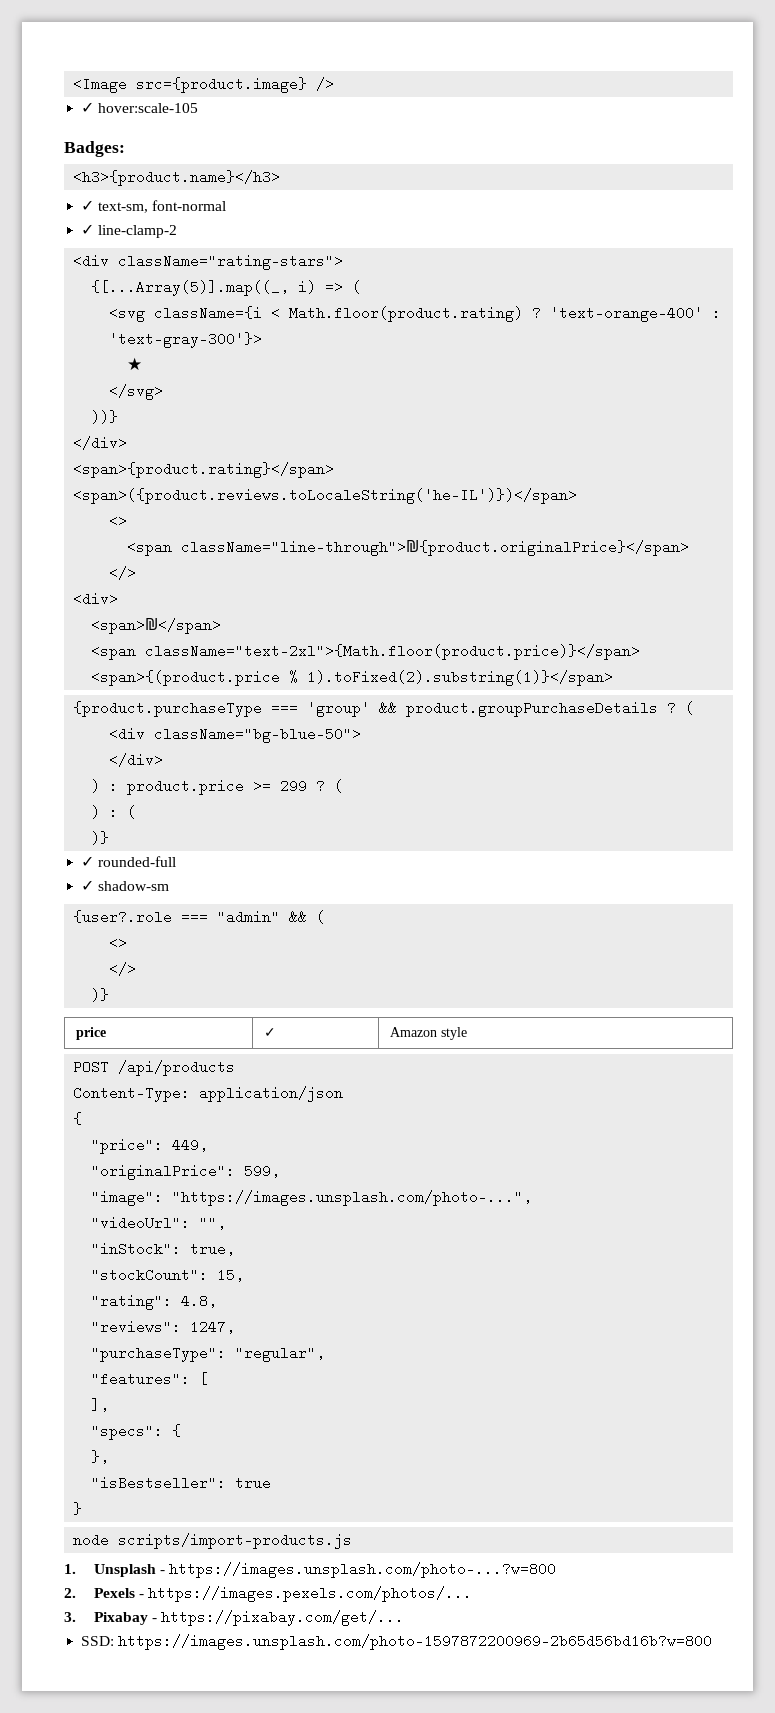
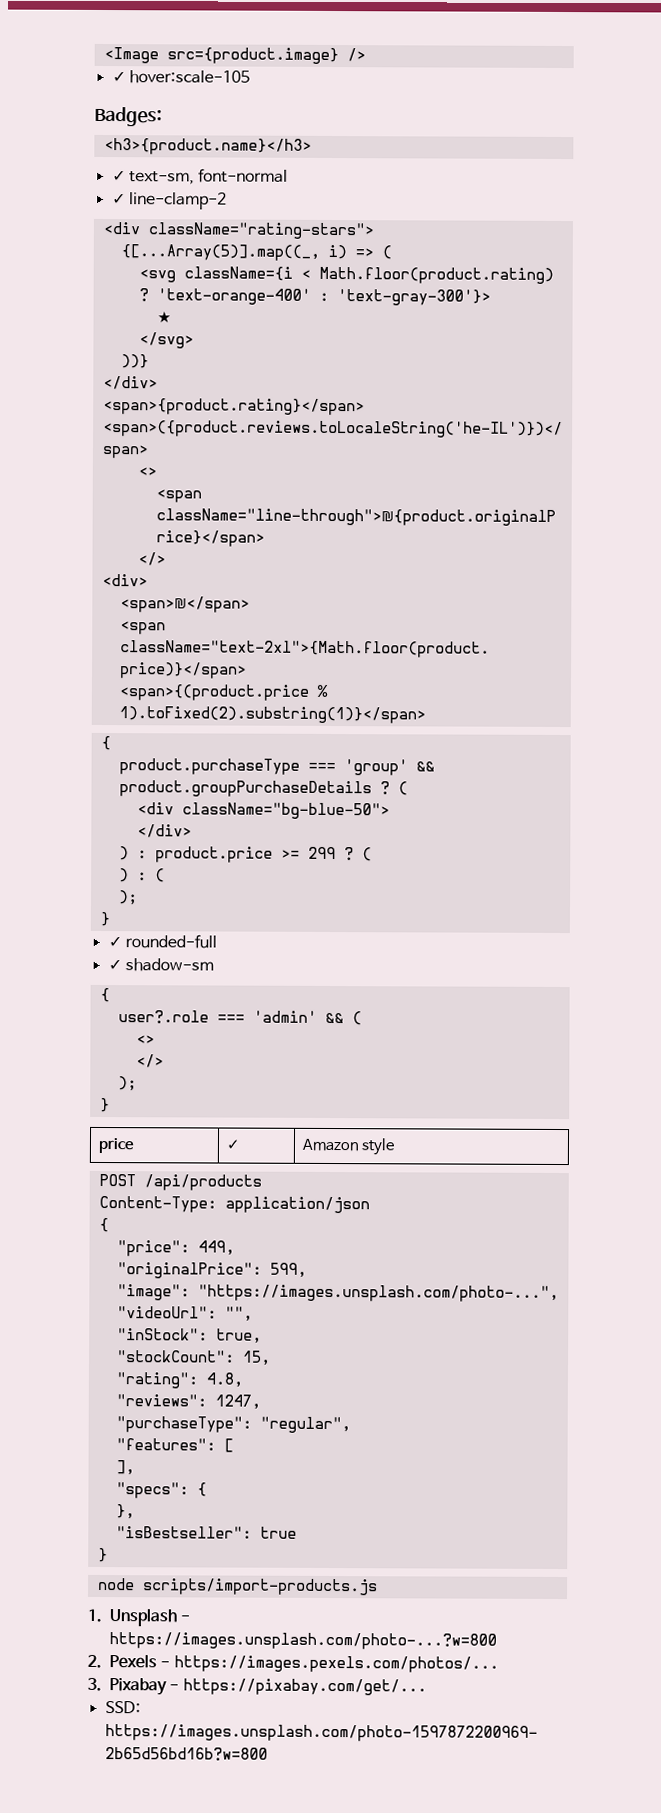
  <span>{(product.price % 1).toFixed(2).substring(1)}</span>
- {product.purchaseType === 'group' && product.groupPurchaseDetails ?
+ {
+ product.purchaseType === 'group' && product.groupPurchaseDetails ?
  ) : (
- )}
+ );
+ }
  ✓ shadow-sm
- {user?.role === "admin" && (
+ {
+ user?.role === 'admin' && (
  <>
  </>
- )}
+ );
+ }

